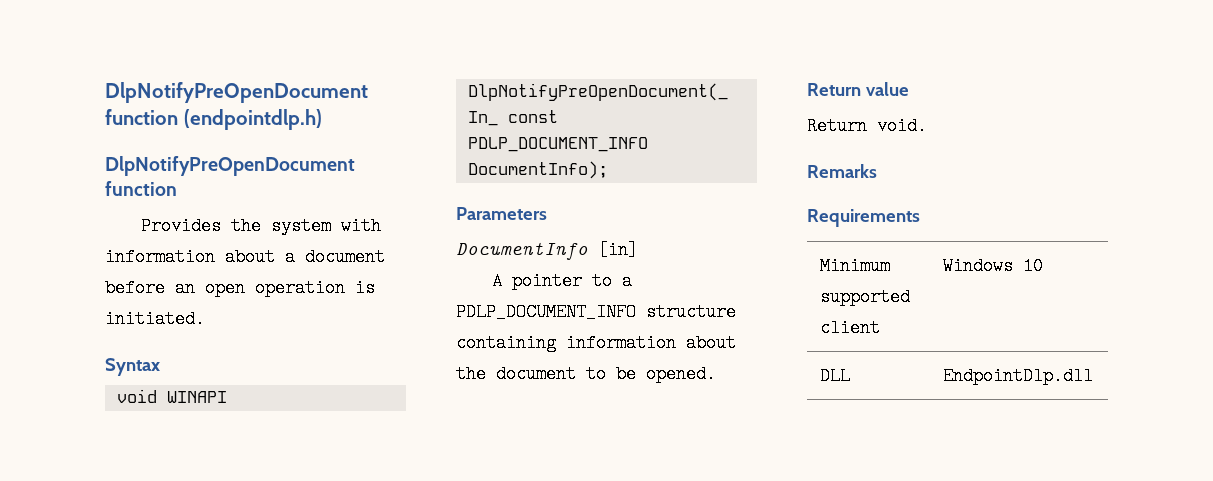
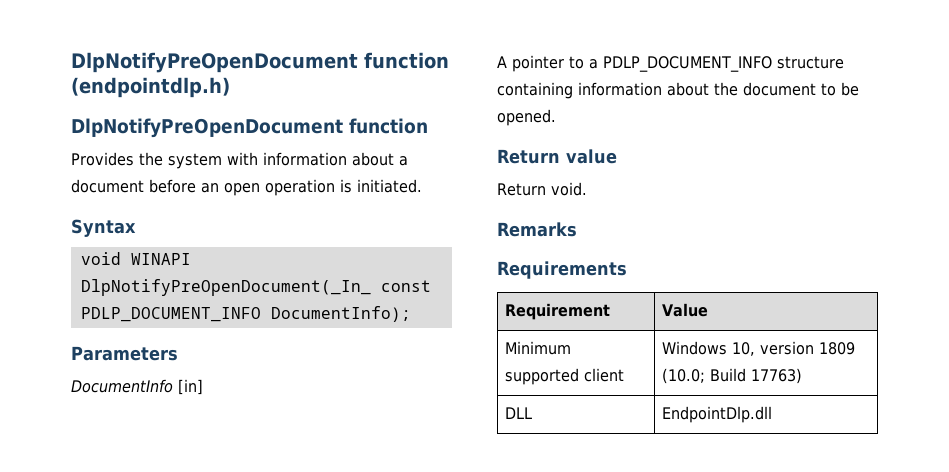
+ Requirement | Value
- Minimum supported client | Windows 10
+ Minimum supported client | Windows 10, version 1809 (10.0; Build 17763)

